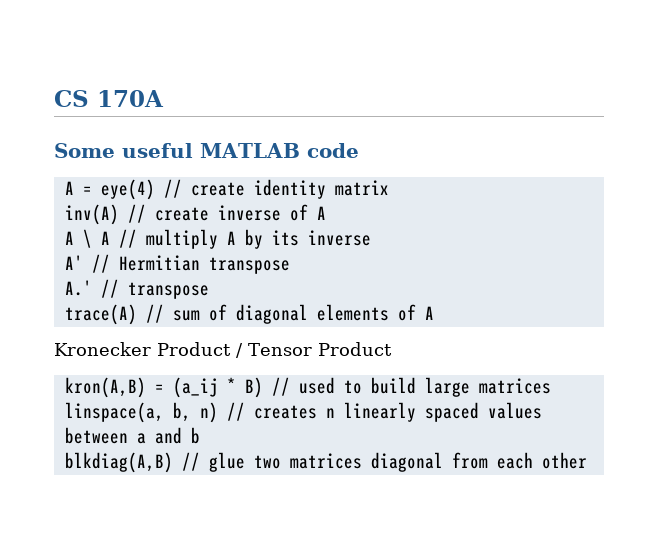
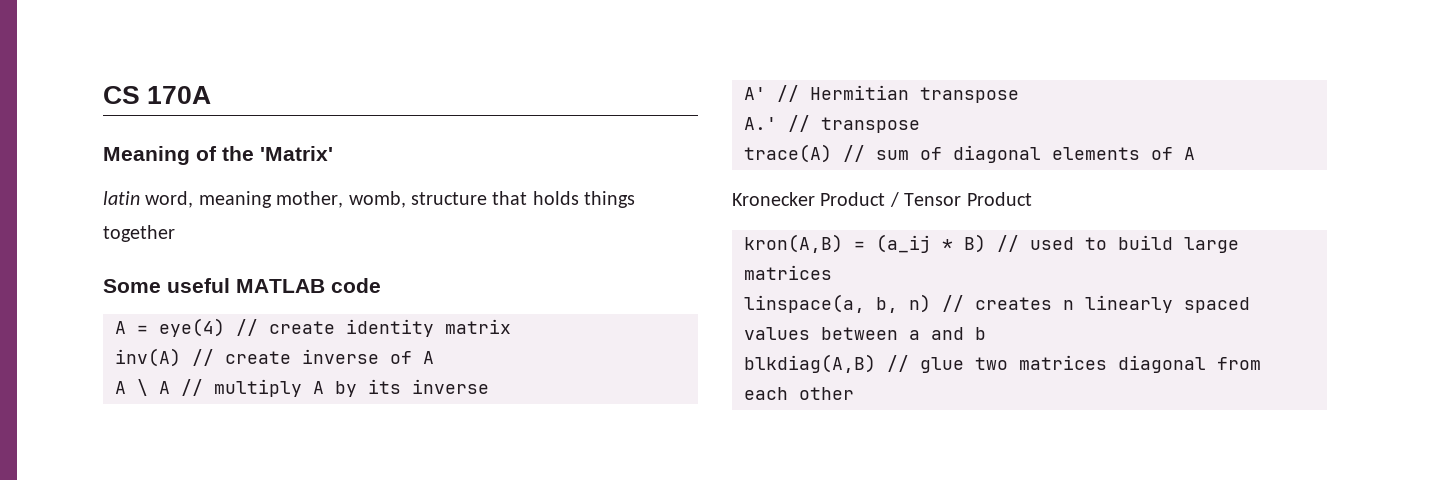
+ Meaning of the 'Matrix'
+ latin word, meaning mother, womb, structure that holds things together

